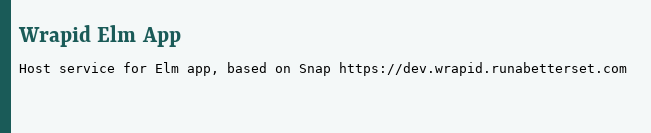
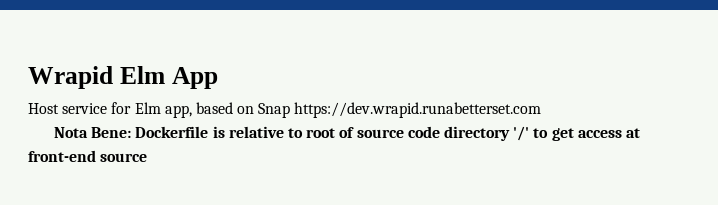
+ Nota Bene: Dockerfile is relative to root of source code directory '/' to get access at front-end source

